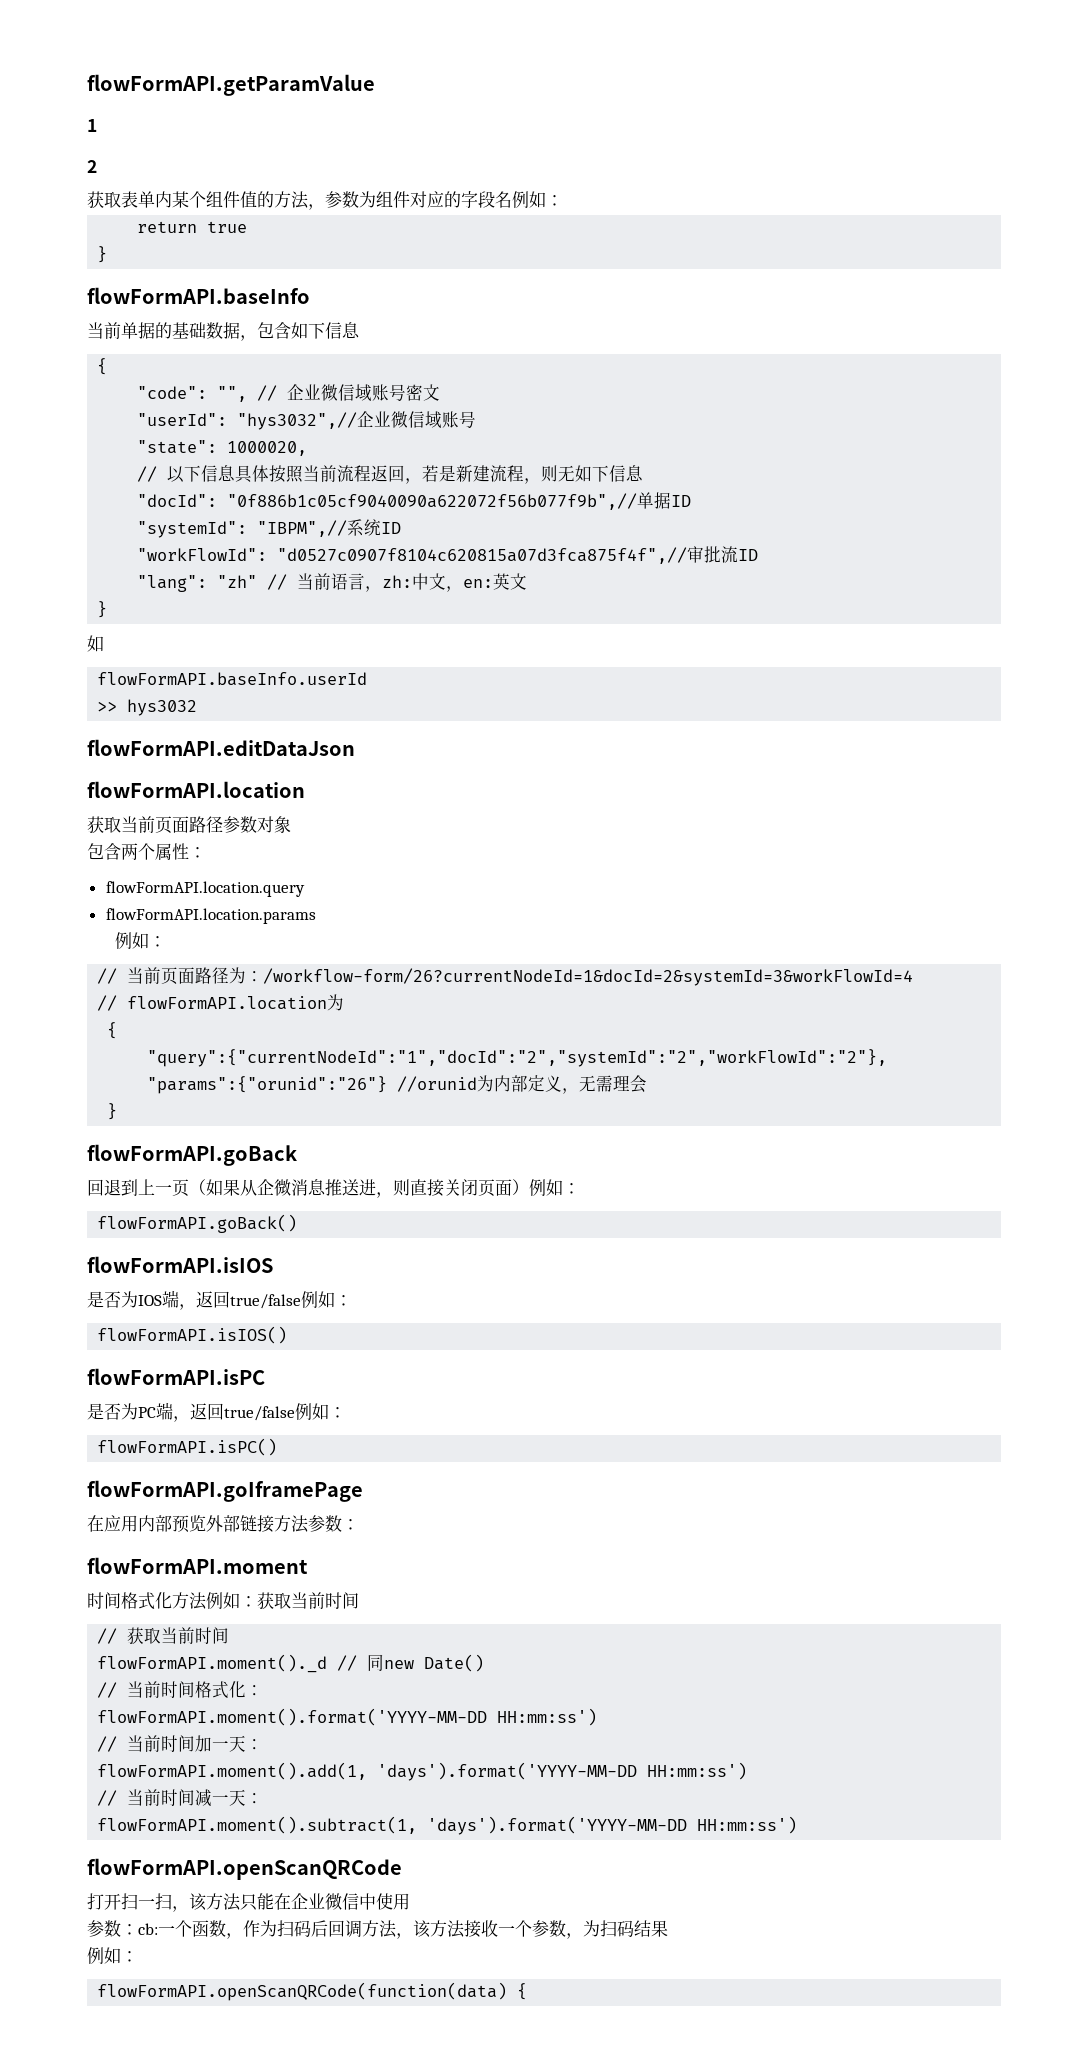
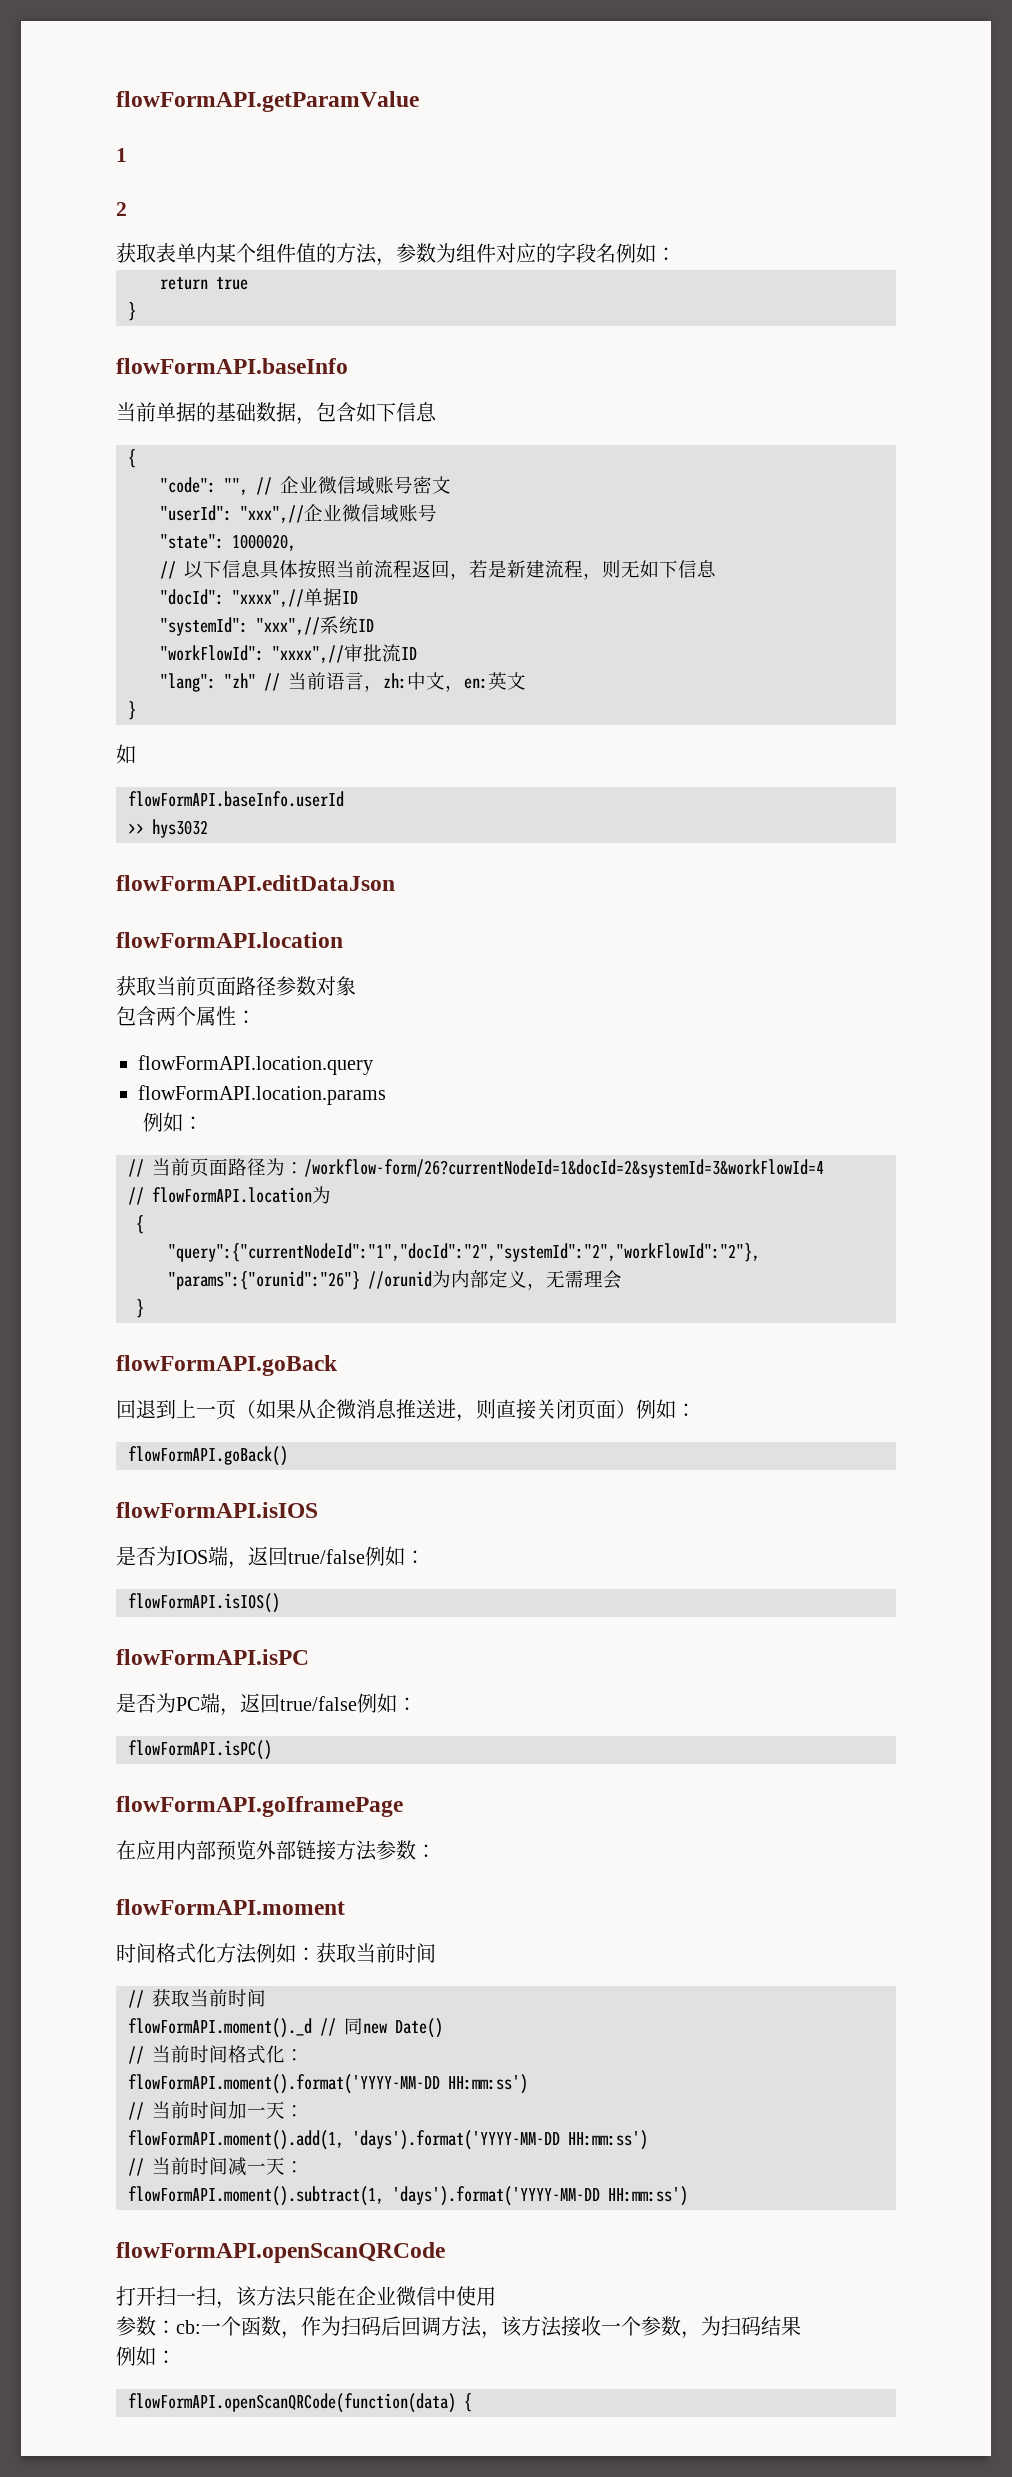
- "userId": "hys3032",//企业微信域账号
+ "userId": "xxx",//企业微信域账号
- "docId": "0f886b1c05cf9040090a622072f56b077f9b",//单据ID
+ "docId": "xxxx",//单据ID
- "systemId": "IBPM",//系统ID
+ "systemId": "xxx",//系统ID
- "workFlowId": "d0527c0907f8104c620815a07d3fca875f4f",//审批流ID
+ "workFlowId": "xxxx",//审批流ID

